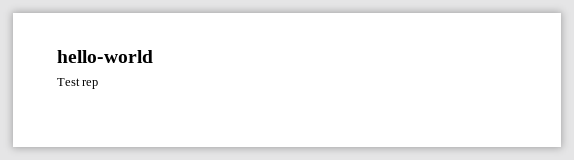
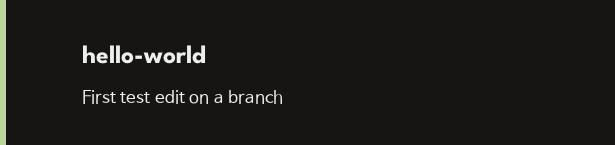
- Test rep
+ First test edit on a branch

